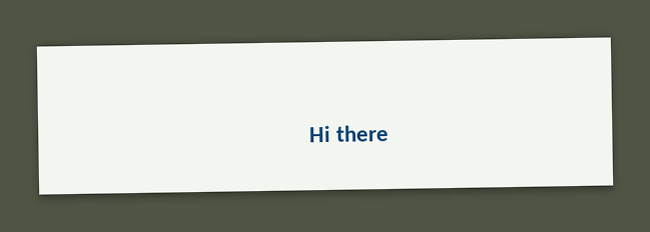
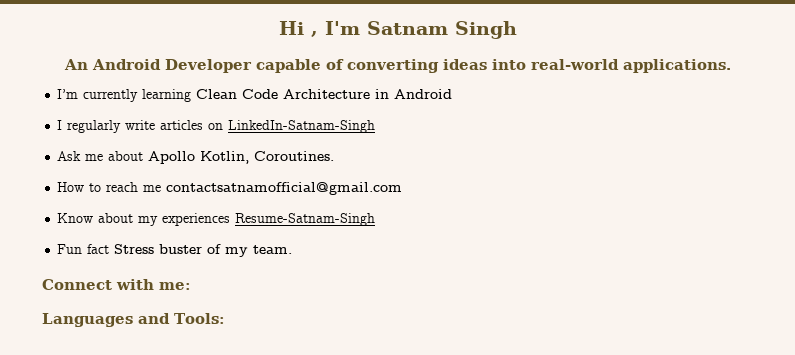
- Hi there
+ Hi , I'm Satnam Singh
+ An Android Developer capable of converting ideas into real-world applications.
+ I’m currently learning Clean Code Architecture in Android
+ I regularly write articles on LinkedIn-Satnam-Singh
+ Ask me about Apollo Kotlin, Coroutines.
+ How to reach me contactsatnamofficial@gmail.com
+ Know about my experiences Resume-Satnam-Singh
+ Fun fact Stress buster of my team.
+ Connect with me:
+ Languages and Tools:

